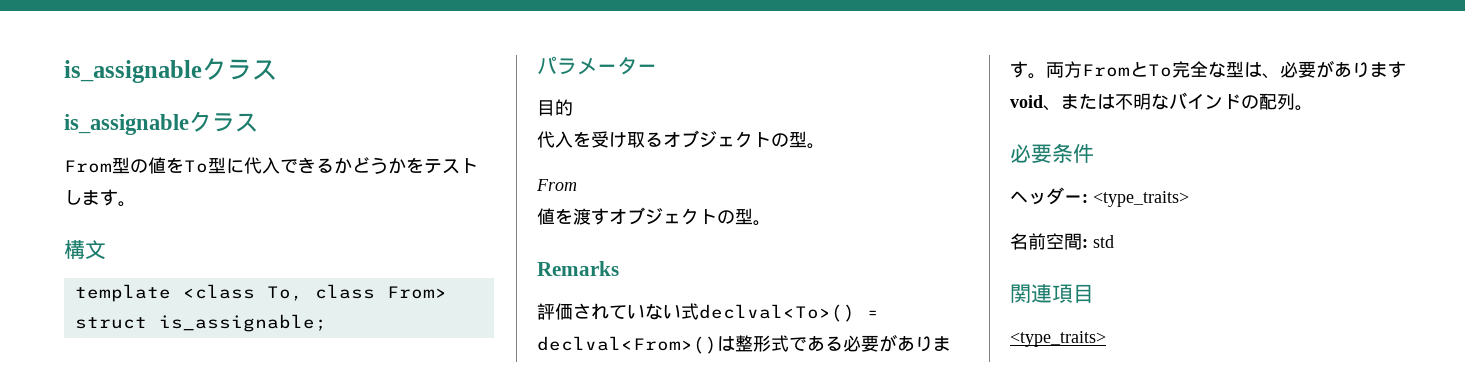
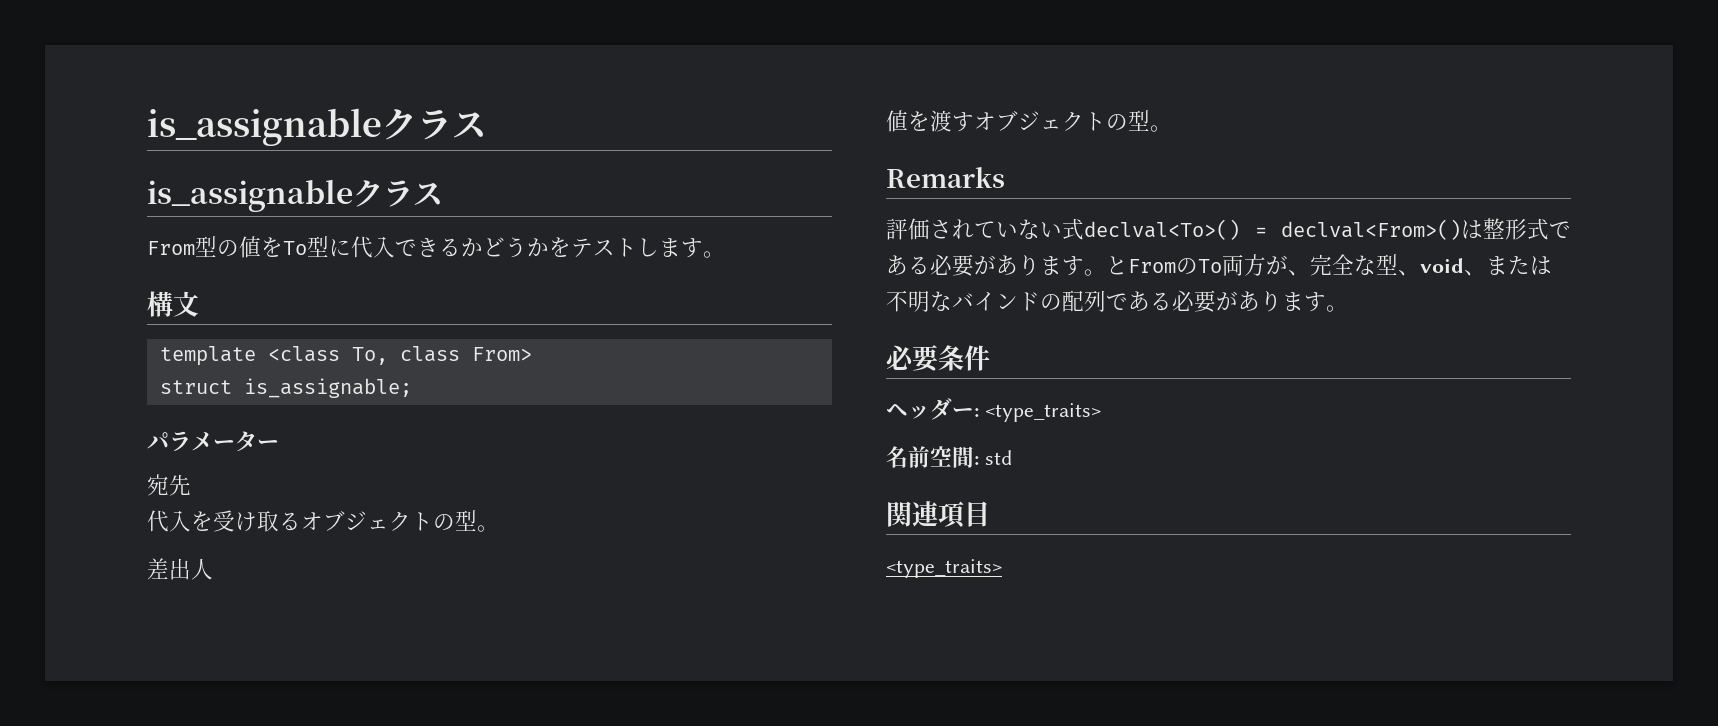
- 目的
+ 宛先
  代入を受け取るオブジェクトの型。
- From
+ 差出人
- 両方FromとTo完全な型は、必要がありますvoid、または不明なバインドの配列。
+ とFromのTo両方が、完全な型、void、または不明なバインドの配列である必要があります。

